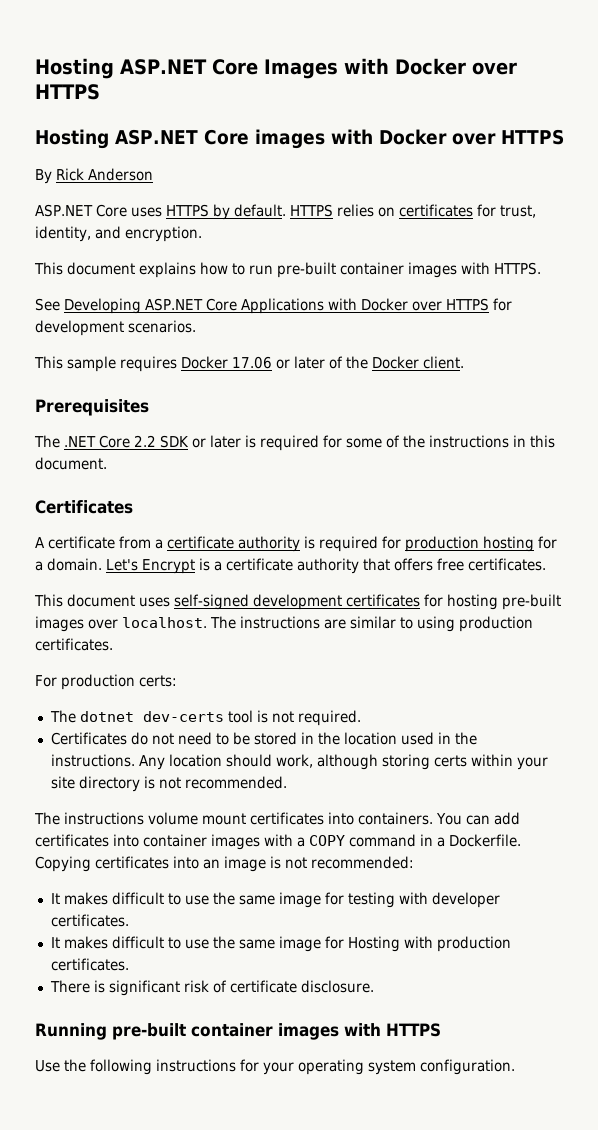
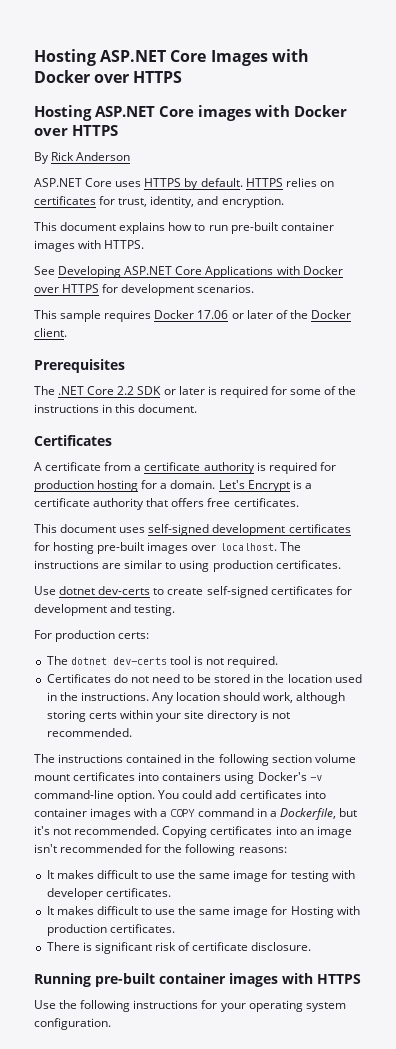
+ Use dotnet dev-certs to create self-signed certificates for development and testing.
- The instructions volume mount certificates into containers. You can add certificates into container images with a COPY command in a Dockerfile.
+ The instructions contained in the following section volume mount certificates into containers using Docker's -v command-line option. You could add certificates into container images with a COPY command in a Dockerfile, but it's not recommended.
- Copying certificates into an image is not recommended:
+ Copying certificates into an image isn't recommended for the following reasons:

